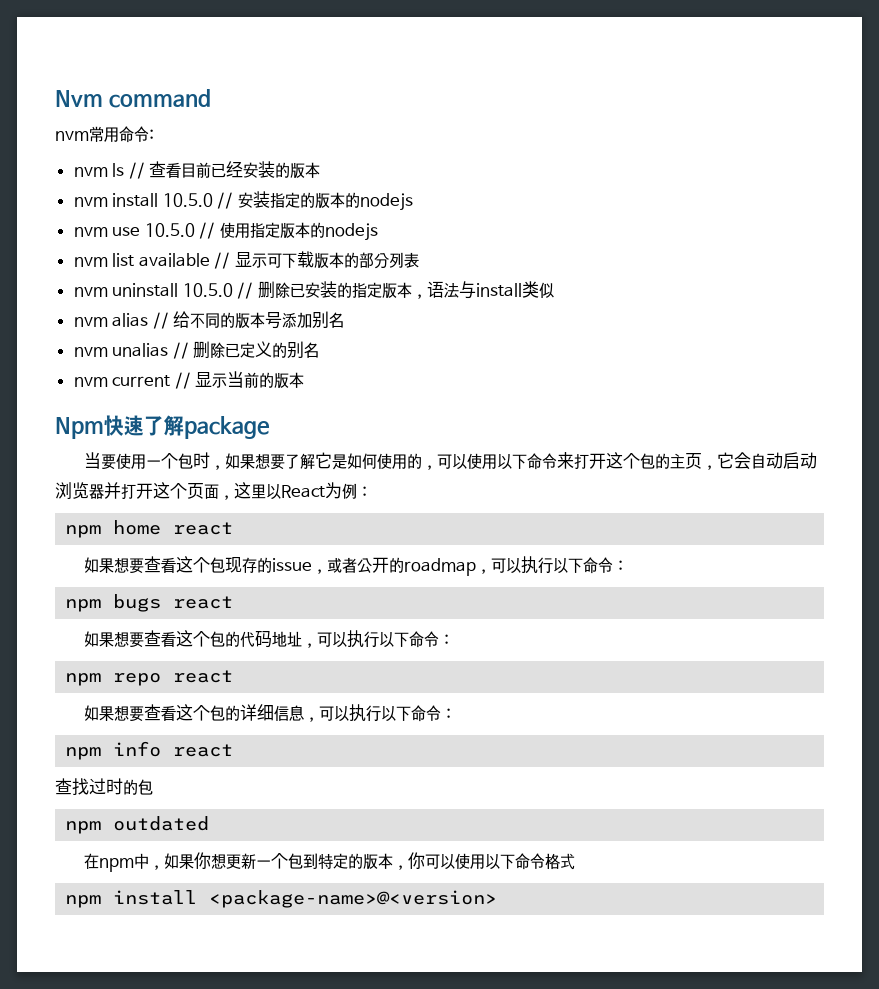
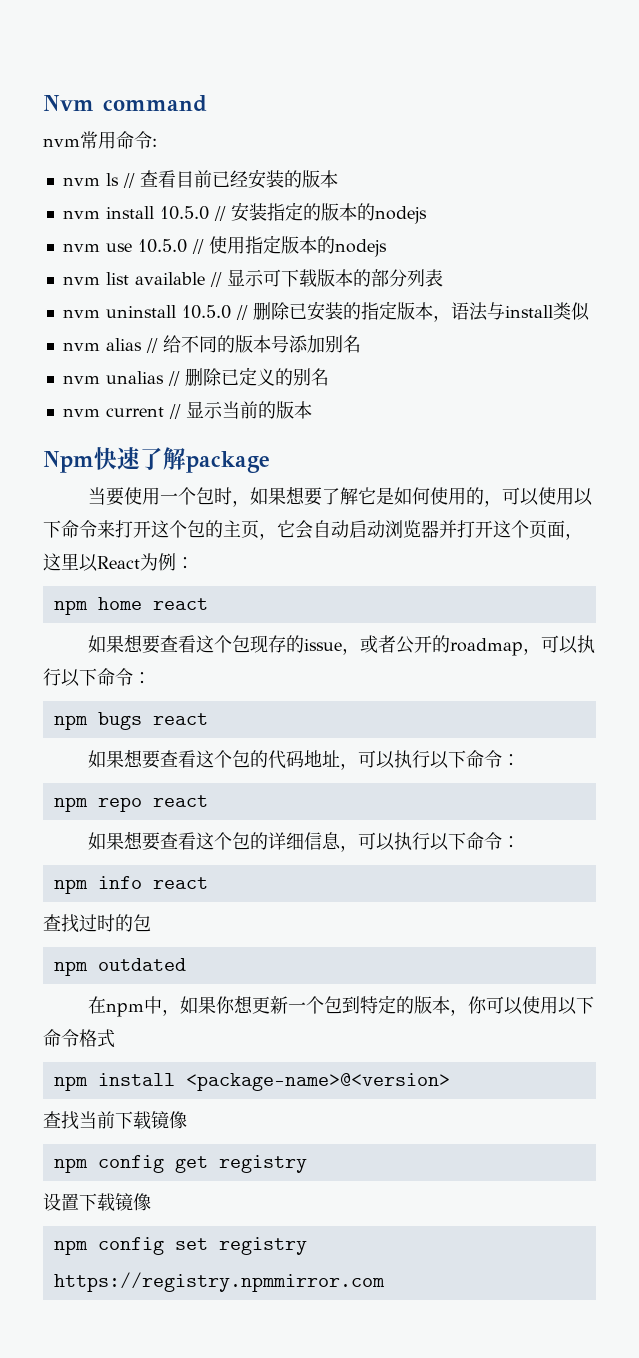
+ 查找当前下载镜像
+ npm config get registry
+ 设置下载镜像
+ npm config set registry https://registry.npmmirror.com

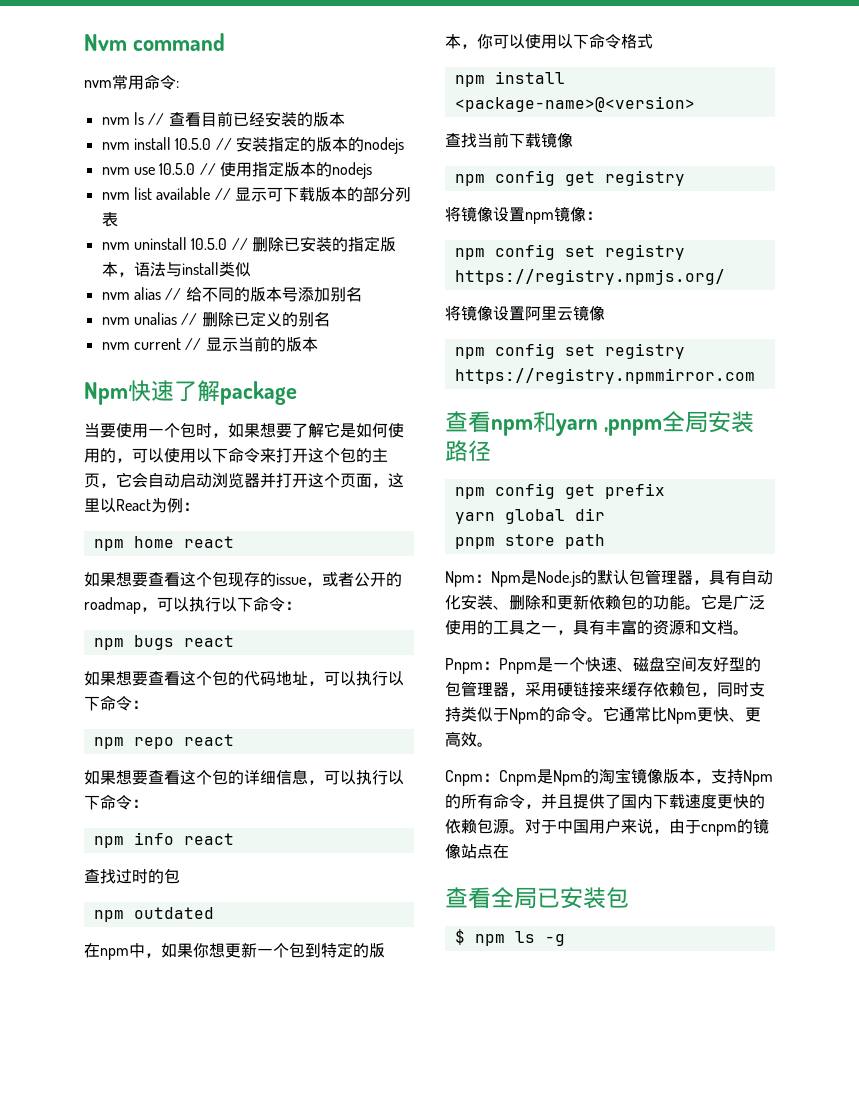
- 设置下载镜像
+ 将镜像设置npm镜像：
+ npm config set registry https://registry.npmjs.org/
+ 将镜像设置阿里云镜像
+ 查看npm和yarn ,pnpm全局安装路径
+ npm config get prefix
+ yarn global dir
+ pnpm store path
+ Npm：Npm是Node.js的默认包管理器，具有自动化安装、删除和更新依赖包的功能。它是广泛使用的工具之一，具有丰富的资源和文档。
+ Pnpm：Pnpm是一个快速、磁盘空间友好型的包管理器，采用硬链接来缓存依赖包，同时支持类似于Npm的命令。它通常比Npm更快、更高效。
+ Cnpm：Cnpm是Npm的淘宝镜像版本，支持Npm的所有命令，并且提供了国内下载速度更快的依赖包源。对于中国用户来说，由于cnpm的镜像站点在
+ 查看全局已安装包
+ $ npm ls -g

